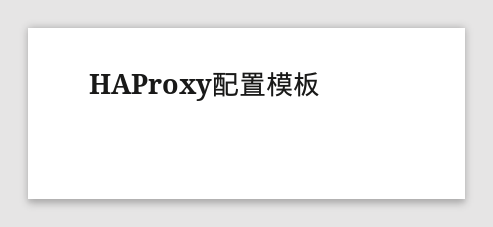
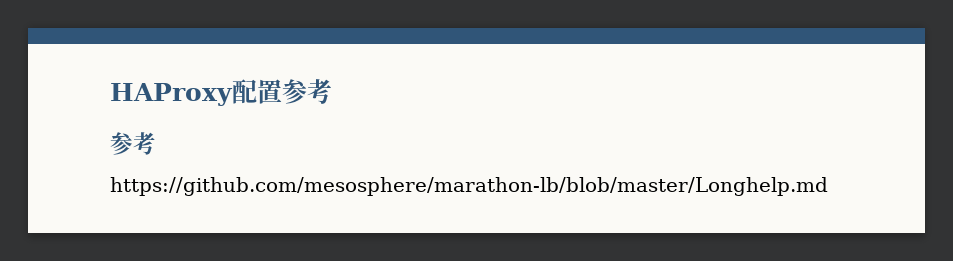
- HAProxy配置模板
+ HAProxy配置参考
+ 参考
+ https://github.com/mesosphere/marathon-lb/blob/master/Longhelp.md

